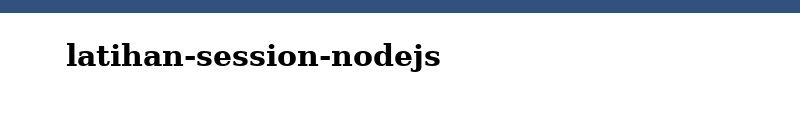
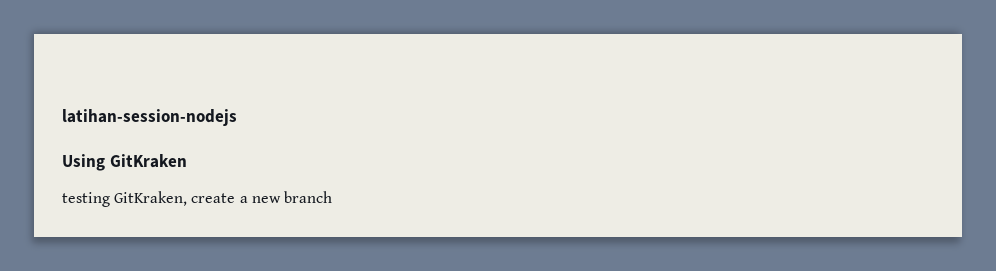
+ Using GitKraken
+ testing GitKraken, create a new branch

